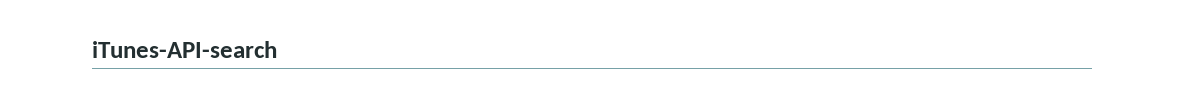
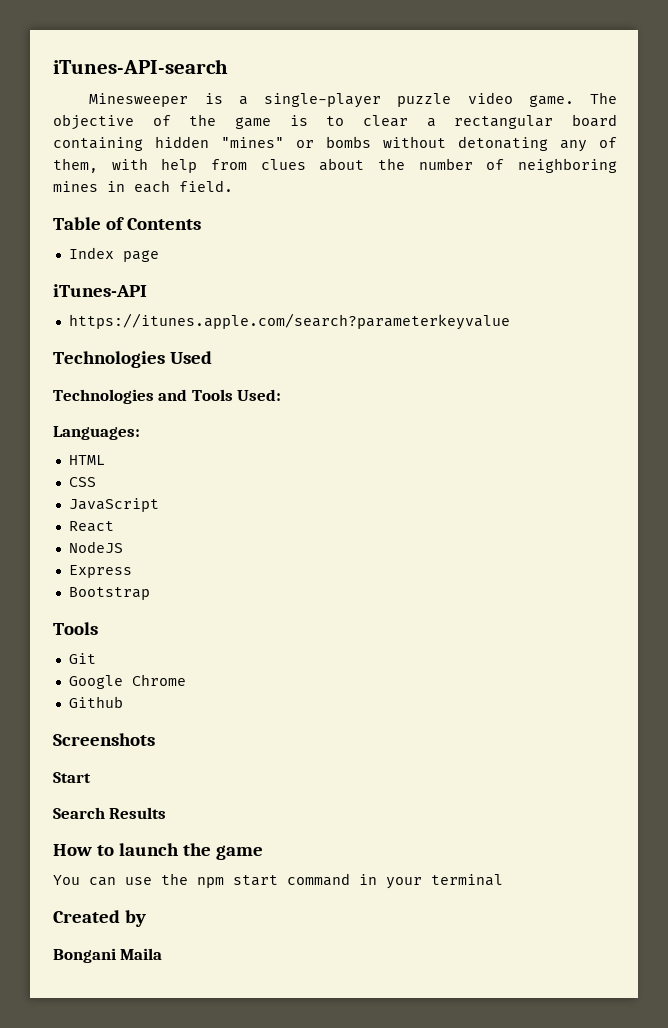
+ Minesweeper is a single-player puzzle video game. The objective of the game is to clear a rectangular board containing hidden "mines" or bombs without detonating any of them, with help from clues about the number of neighboring mines in each field.
+ Table of Contents
+ Index page
+ iTunes-API
+ https://itunes.apple.com/search?parameterkeyvalue
+ Technologies Used
+ Technologies and Tools Used:
+ Languages:
+ HTML
+ CSS
+ JavaScript
+ React
+ NodeJS
+ Express
+ Bootstrap
+ Tools
+ Git
+ Google Chrome
+ Github
+ Screenshots
+ Start
+ Search Results
+ How to launch the game
+ You can use the npm start command in your terminal
+ Created by
+ Bongani Maila

